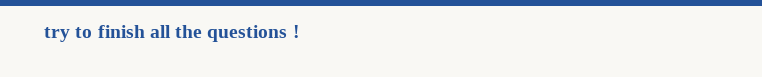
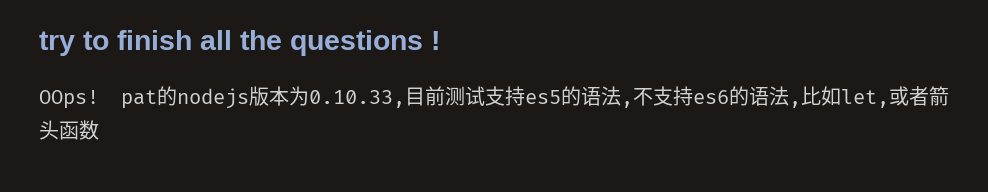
+ OOps! pat的nodejs版本为0.10.33,目前测试支持es5的语法,不支持es6的语法,比如let,或者箭头函数

